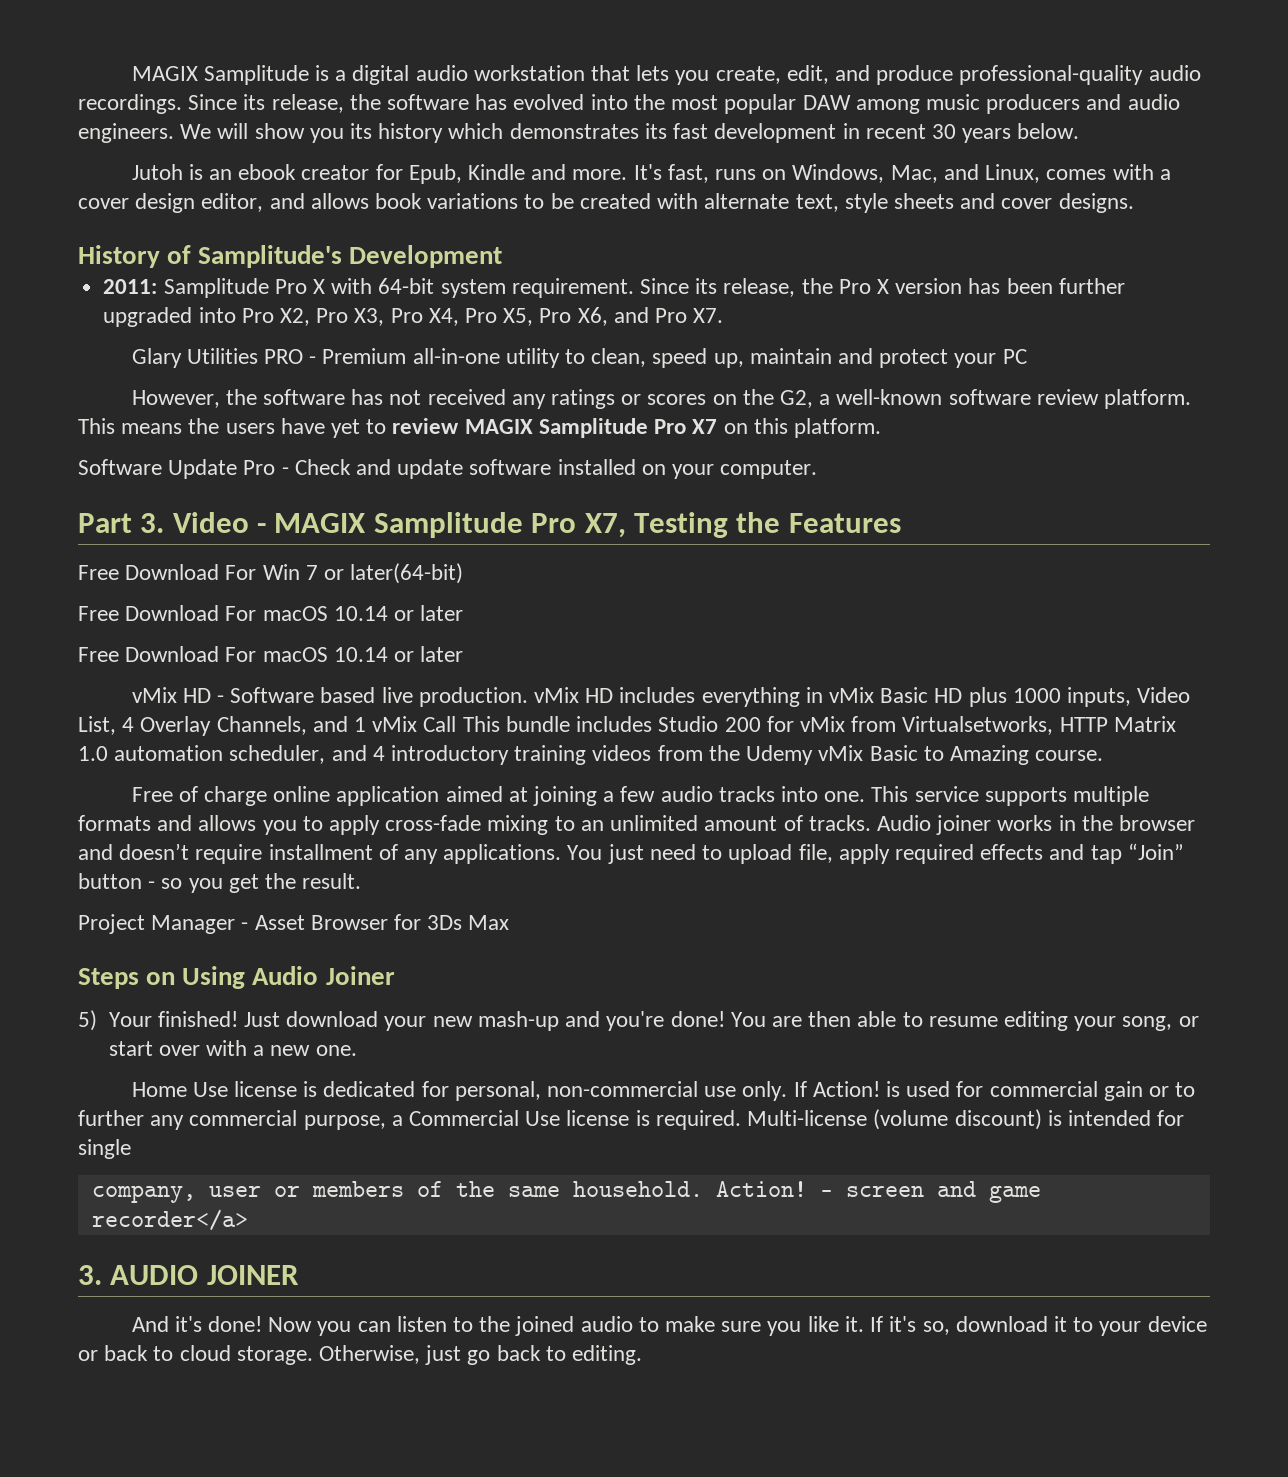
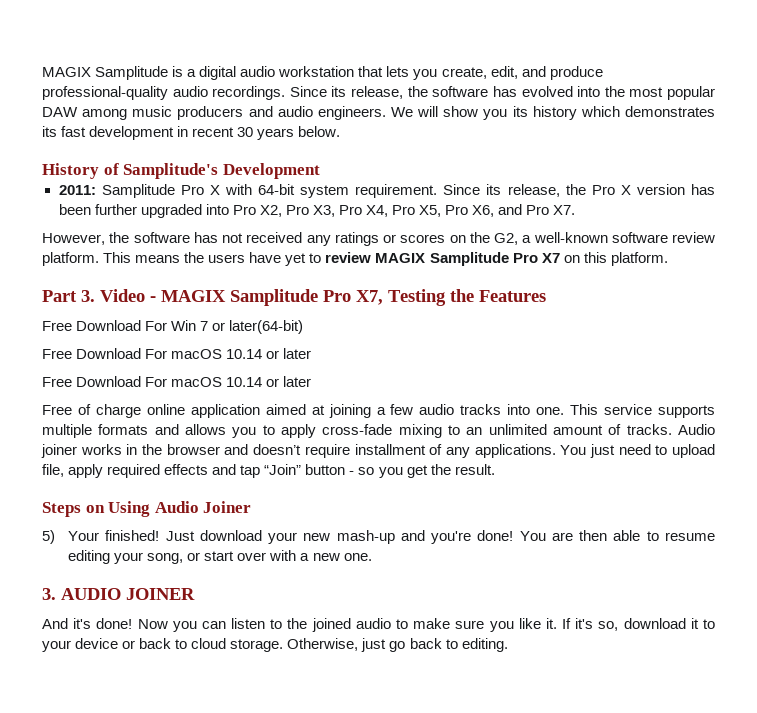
- Jutoh is an ebook creator for Epub, Kindle and more. It's fast, runs on Windows, Mac, and Linux, comes with a cover design editor, and allows book variations to be created with alternate text, style sheets and cover designs.
- Glary Utilities PRO - Premium all-in-one utility to clean, speed up, maintain and protect your PC
- Software Update Pro - Check and update software installed on your computer.
- vMix HD - Software based live production. vMix HD includes everything in vMix Basic HD plus 1000 inputs, Video List, 4 Overlay Channels, and 1 vMix Call This bundle includes Studio 200 for vMix from Virtualsetworks, HTTP Matrix 1.0 automation scheduler, and 4 introductory training videos from the Udemy vMix Basic to Amazing course.
- Project Manager - Asset Browser for 3Ds Max
- Home Use license is dedicated for personal, non-commercial use only. If Action! is used for commercial gain or to further any commercial purpose, a Commercial Use license is required. Multi-license (volume discount) is intended for single
- company, user or members of the same household. Action! - screen and game recorder</a>

